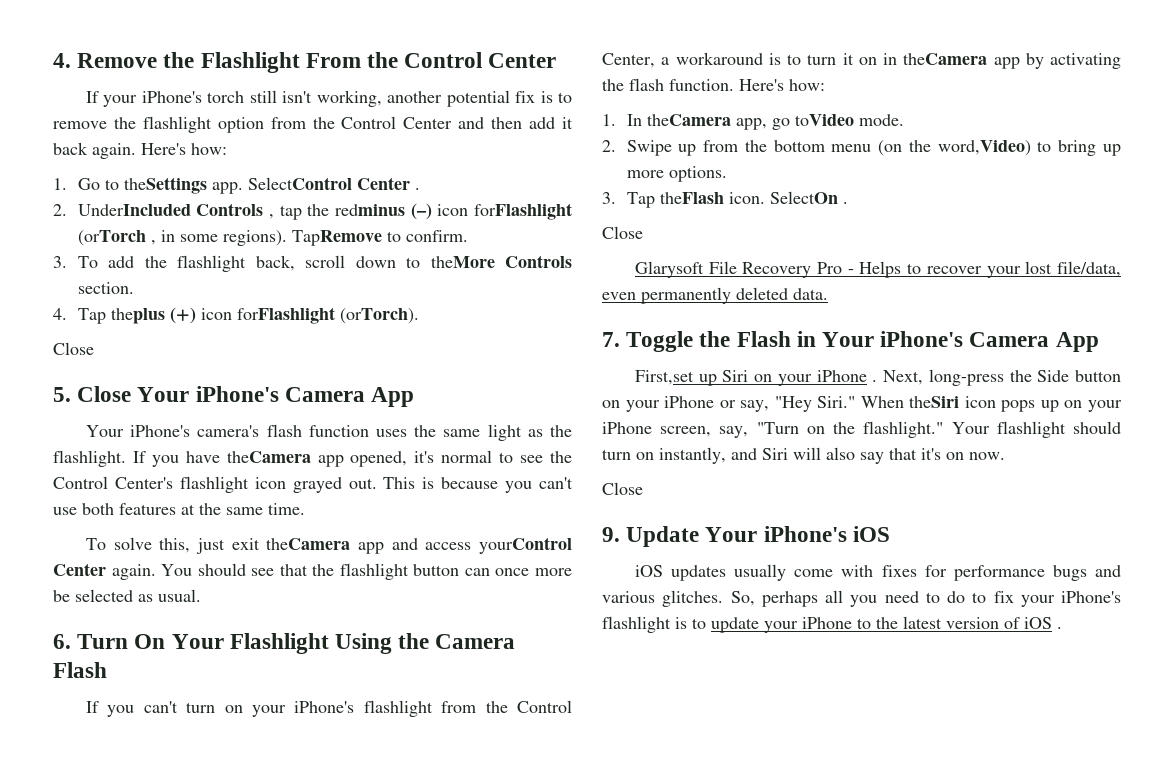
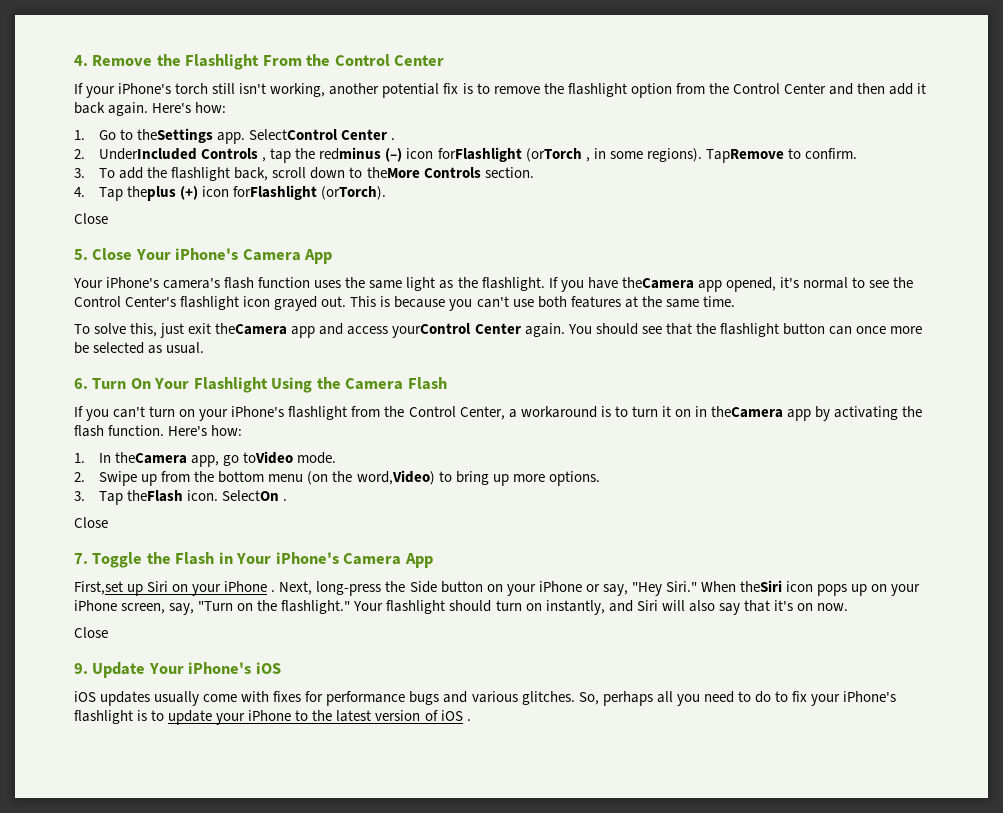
- Glarysoft File Recovery Pro - Helps to recover your lost file/data, even permanently deleted data.

